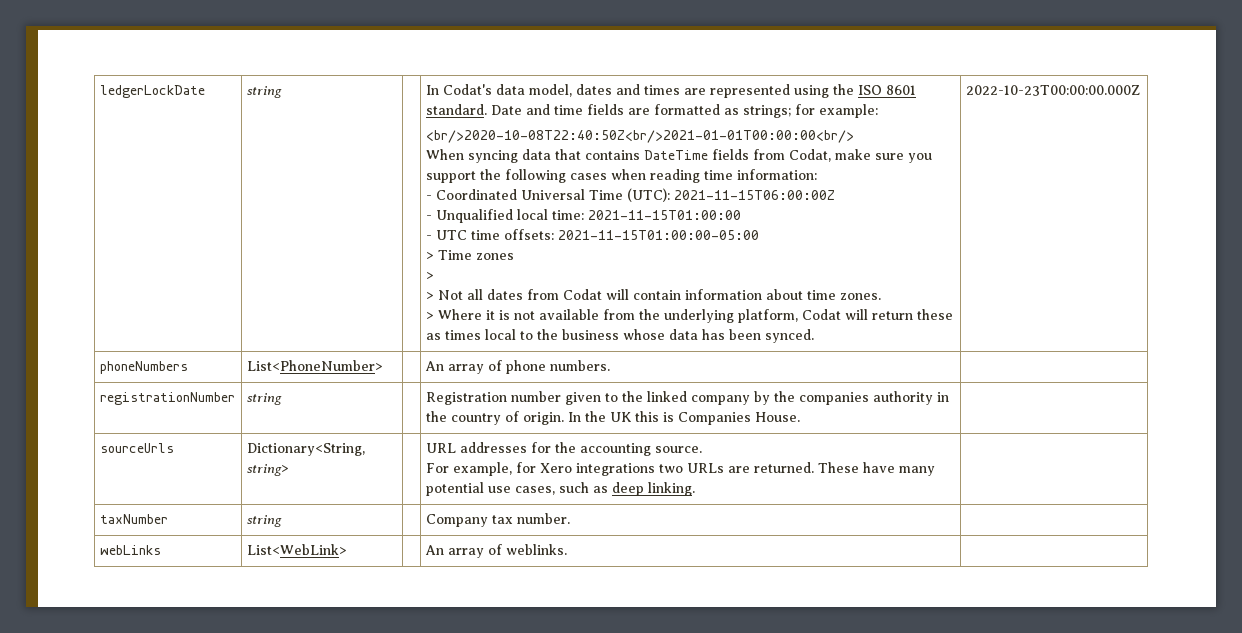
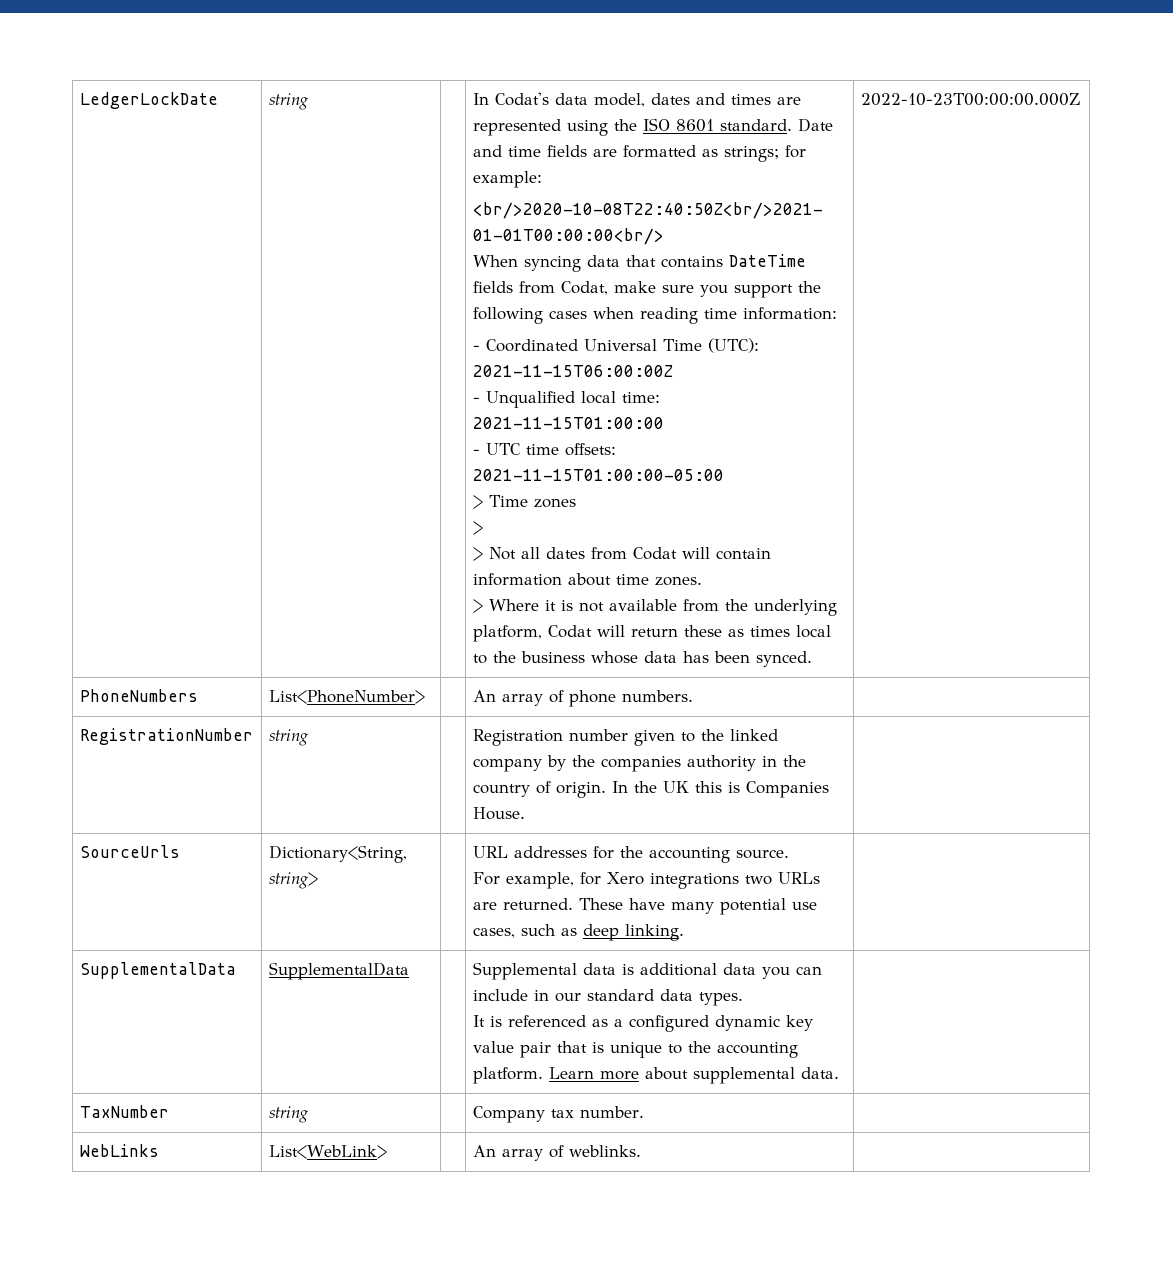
- ledgerLockDate
+ LedgerLockDate
- phoneNumbers | List<PhoneNumber> | | An array of phone numbers. |
+ PhoneNumbers | List<PhoneNumber> | | An array of phone numbers. |
- registrationNumber | string | | Registration number given to the linked company by the companies authority in the country of origin. In the UK this is Companies House. |
+ RegistrationNumber | string | | Registration number given to the linked company by the companies authority in the country of origin. In the UK this is Companies House. |
- sourceUrls | Dictionary<String, string> | | URL addresses for the accounting source.
+ SourceUrls | Dictionary<String, string> | | URL addresses for the accounting source.
- taxNumber | string | | Company tax number. |
+ SupplementalData | SupplementalData | | Supplemental data is additional data you can include in our standard data types.
+ It is referenced as a configured dynamic key value pair that is unique to the accounting platform. Learn more about supplemental data. |
+ TaxNumber | string | | Company tax number. |
- webLinks | List<WebLink> | | An array of weblinks. |
+ WebLinks | List<WebLink> | | An array of weblinks. |

